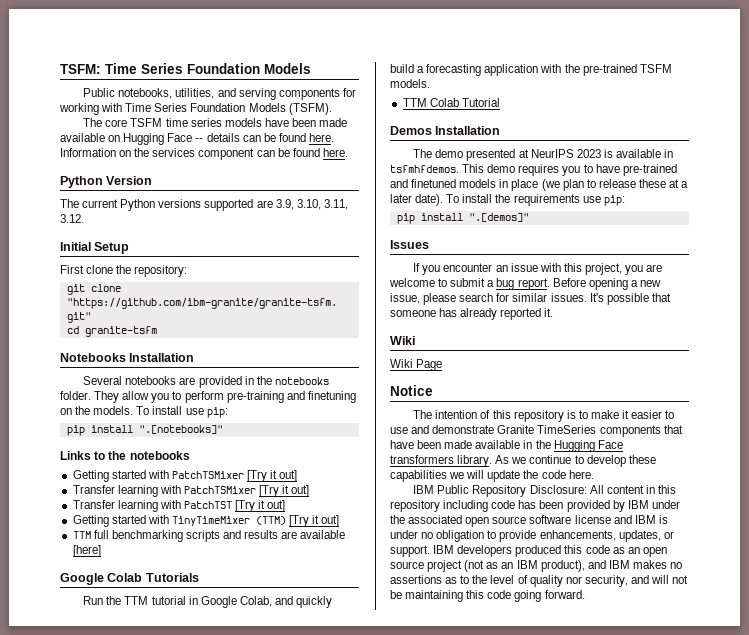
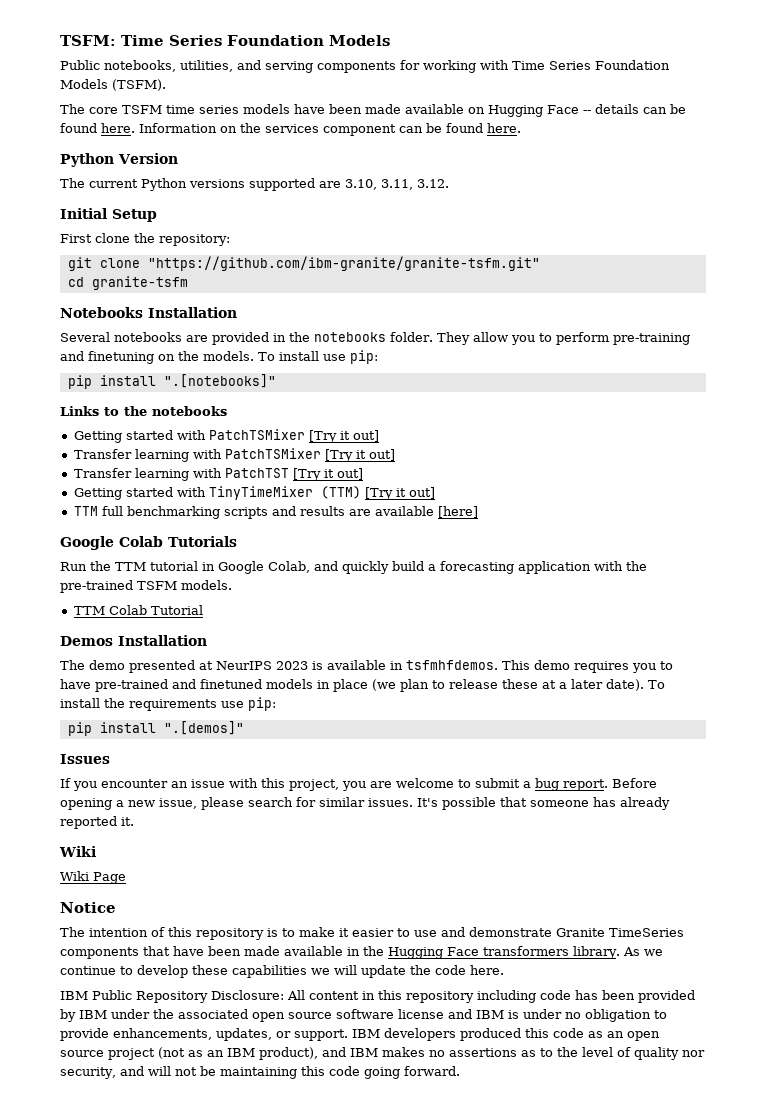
- The current Python versions supported are 3.9, 3.10, 3.11, 3.12.
+ The current Python versions supported are 3.10, 3.11, 3.12.

